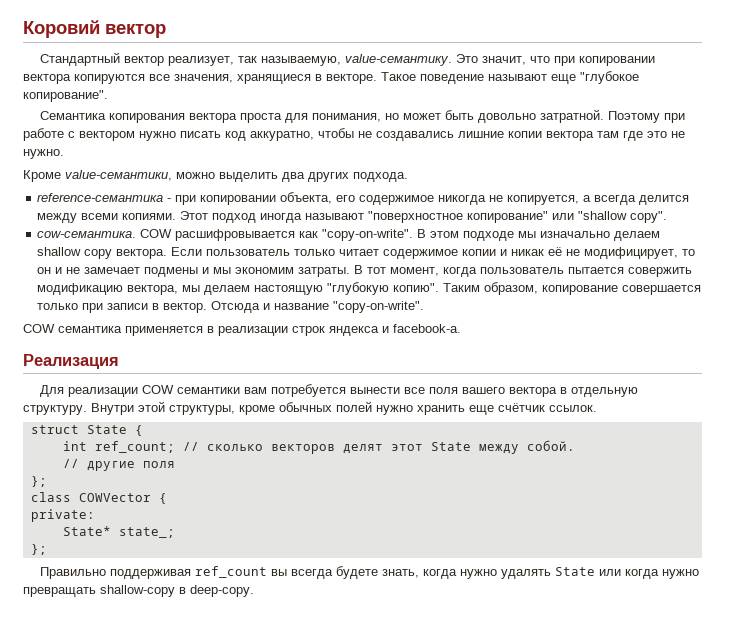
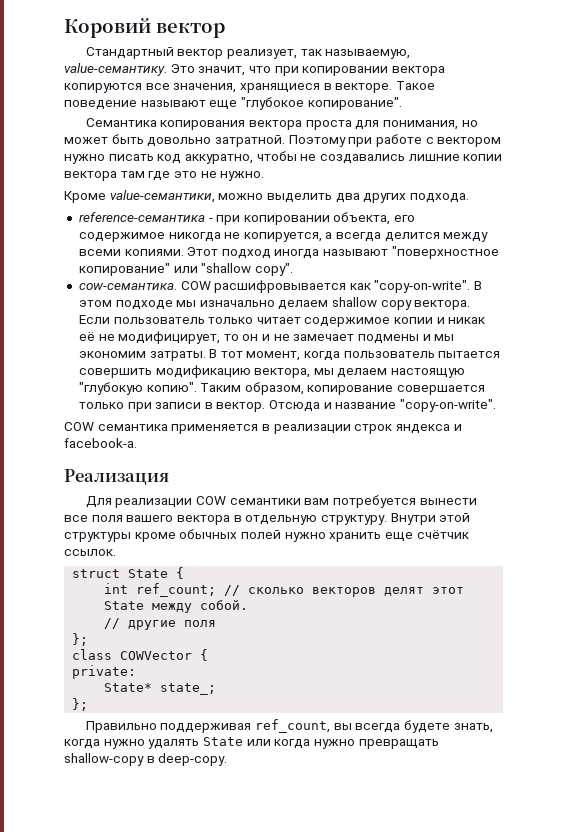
- В тот момент, когда пользователь пытается совержить модификацию вектора, мы делаем настоящую "глубокую копию".
+ В тот момент, когда пользователь пытается совершить модификацию вектора, мы делаем настоящую "глубокую копию".
- Внутри этой структуры, кроме обычных полей нужно хранить еще счётчик ссылок.
+ Внутри этой структуры кроме обычных полей нужно хранить еще счётчик ссылок.
- Правильно поддерживая ref_count вы всегда будете знать, когда нужно удалять State или когда нужно превращать shallow-copy в deep-copy.
+ Правильно поддерживая ref_count, вы всегда будете знать, когда нужно удалять State или когда нужно превращать shallow-copy в deep-copy.

